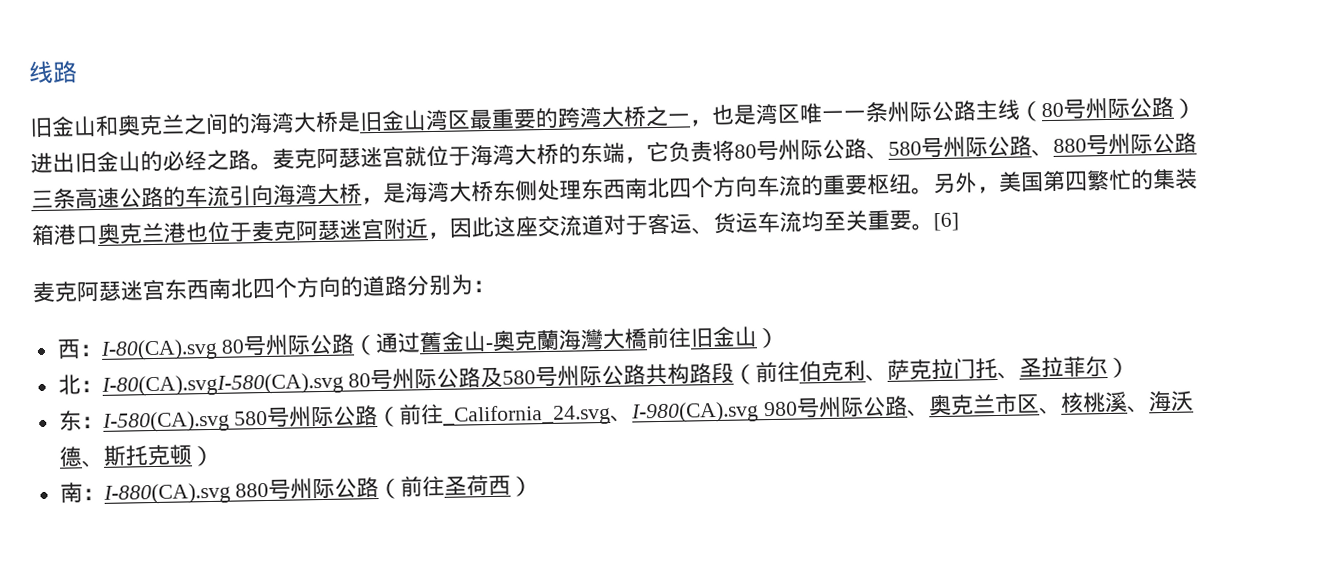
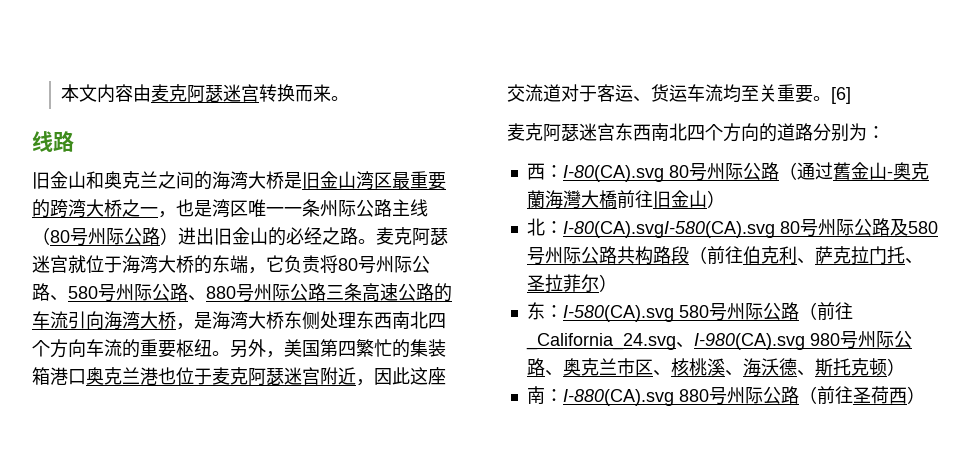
+ 本文内容由麦克阿瑟迷宫转换而来。

